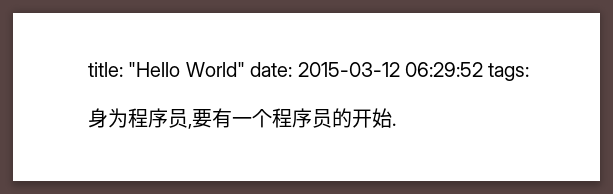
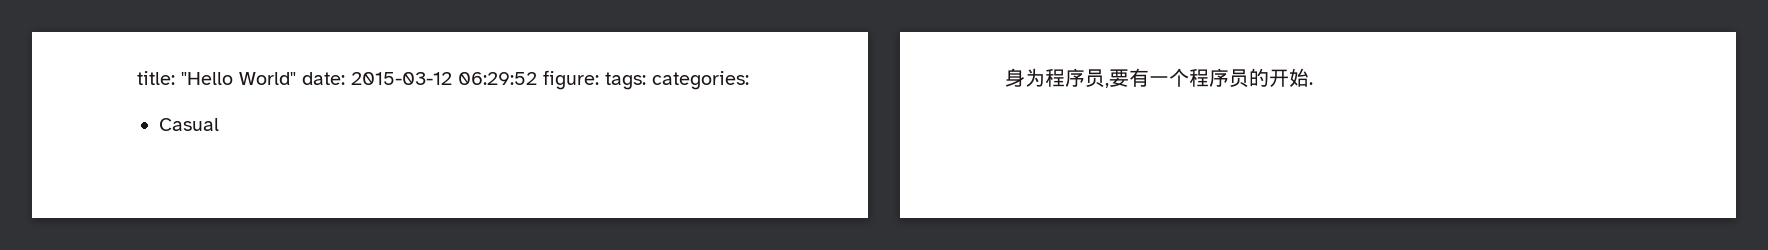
- title: "Hello World" date: 2015-03-12 06:29:52 tags:
+ title: "Hello World" date: 2015-03-12 06:29:52 figure: tags: categories:
+ Casual

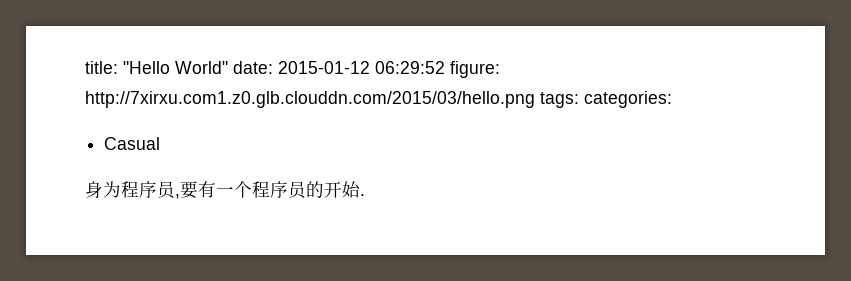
- title: "Hello World" date: 2015-03-12 06:29:52 figure: tags: categories:
+ title: "Hello World" date: 2015-01-12 06:29:52 figure: http://7xirxu.com1.z0.glb.clouddn.com/2015/03/hello.png tags: categories:

